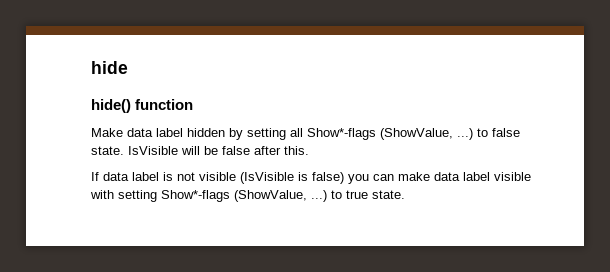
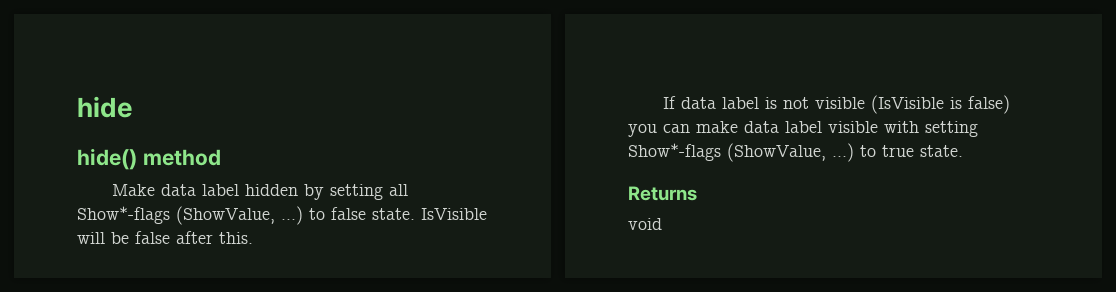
- hide() function
+ hide() method
+ Returns
+ void

